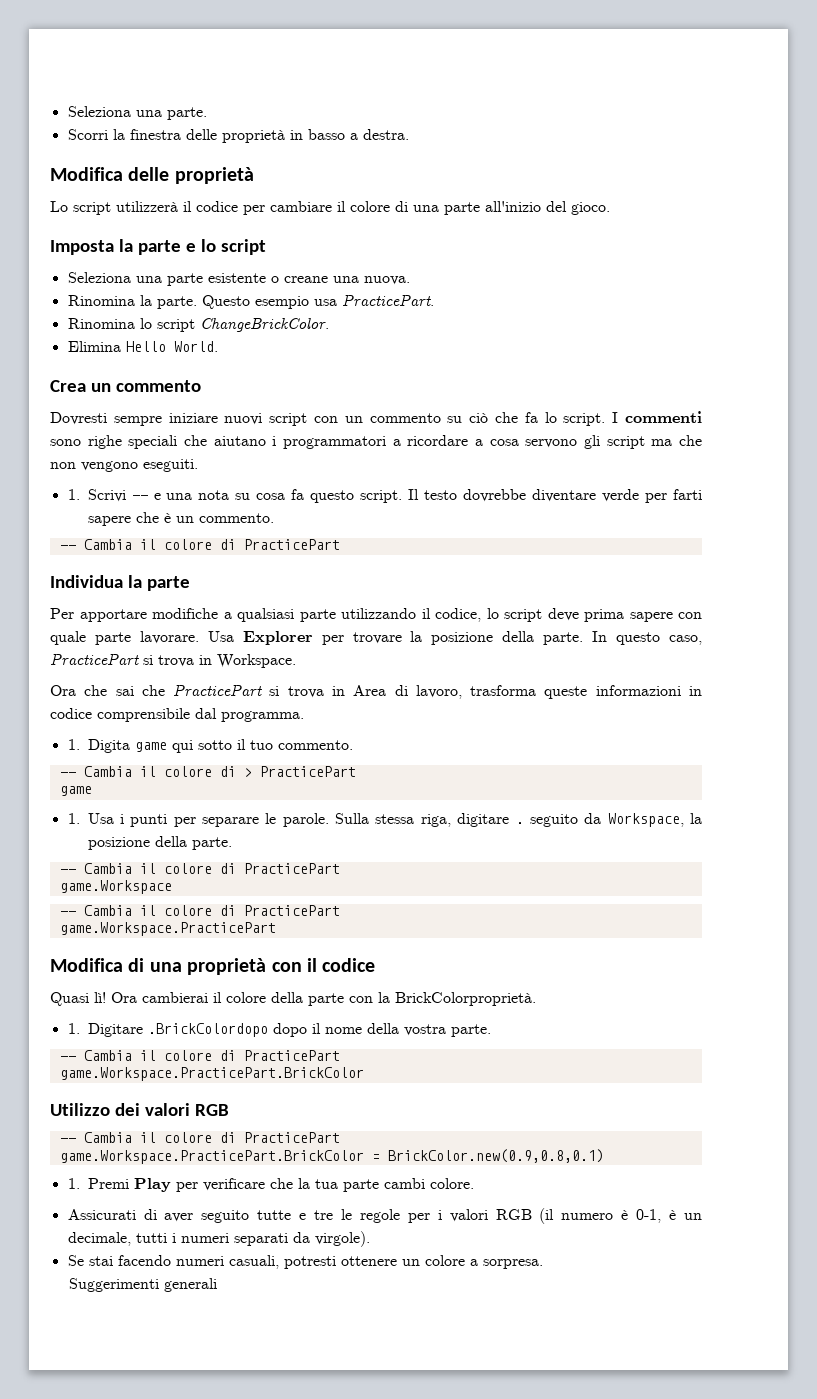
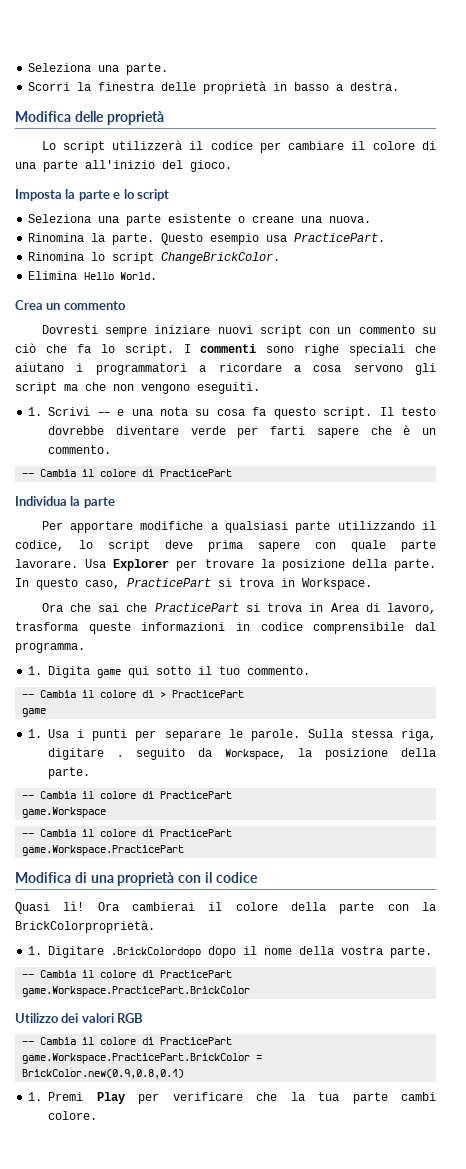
- Assicurati di aver seguito tutte e tre le regole per i valori RGB (il numero è 0-1, è un decimale, tutti i numeri separati da virgole).
- Se stai facendo numeri casuali, potresti ottenere un colore a sorpresa.
- Suggerimenti generali

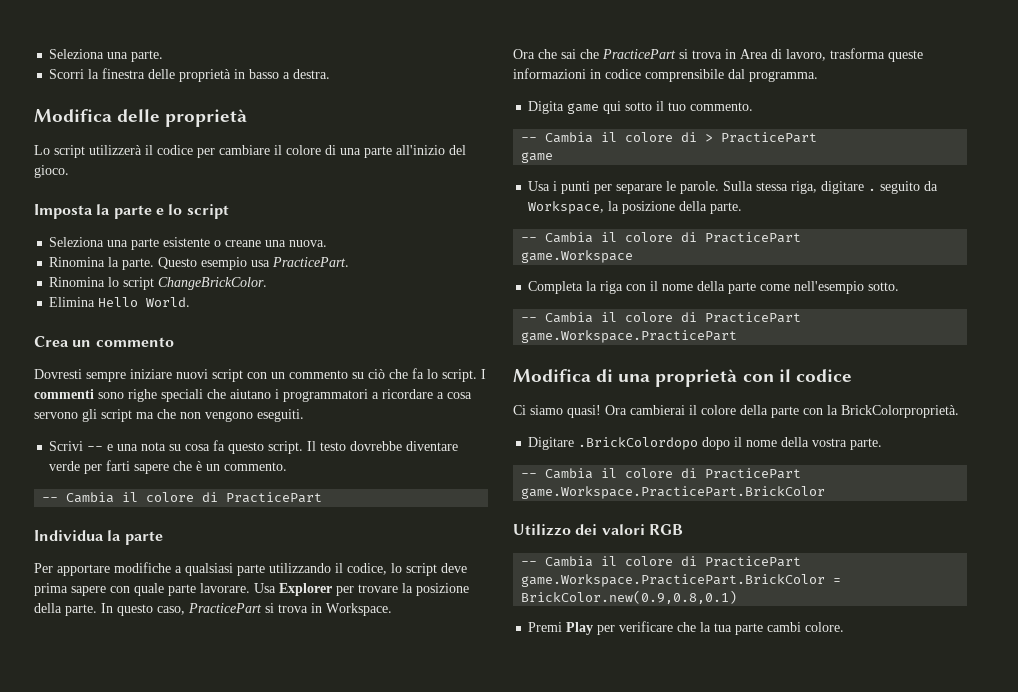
- 1. Scrivi -- e una nota su cosa fa questo script.
+ Scrivi -- e una nota su cosa fa questo script.
- 1. Digita game qui sotto il tuo commento.
+ Digita game qui sotto il tuo commento.
- 1. Usa i punti per separare le parole.
+ Usa i punti per separare le parole.
+ Completa la riga con il nome della parte come nell'esempio sotto.
- Quasi lì!
+ Ci siamo quasi!
- 1. Digitare .BrickColordopo dopo il nome della vostra parte.
+ Digitare .BrickColordopo dopo il nome della vostra parte.
- 1. Premi Play per verificare che la tua parte cambi colore.
+ Premi Play per verificare che la tua parte cambi colore.

